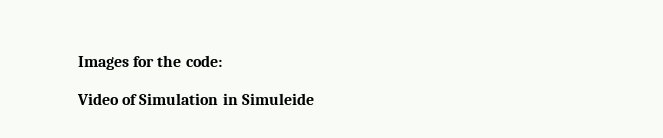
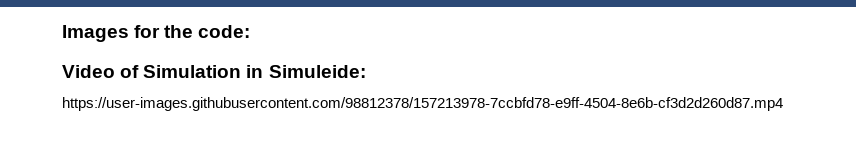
- Video of Simulation in Simuleide
+ Video of Simulation in Simuleide:
+ https://user-images.githubusercontent.com/98812378/157213978-7ccbfd78-e9ff-4504-8e6b-cf3d2d260d87.mp4

